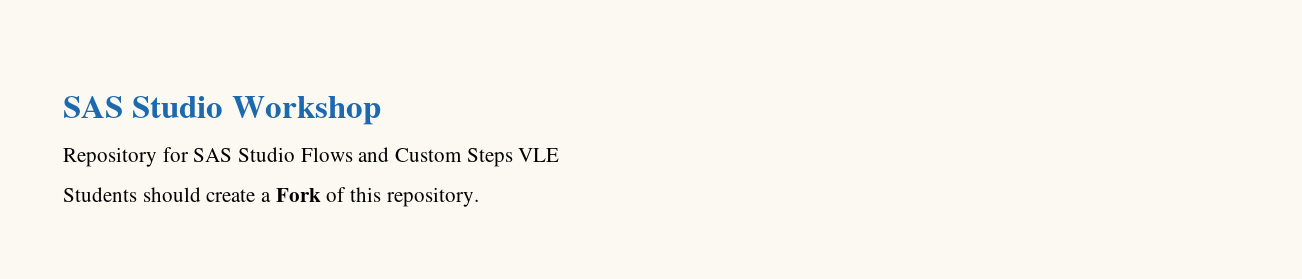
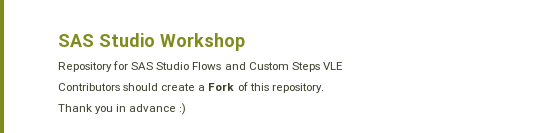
- Students should create a Fork of this repository.
+ Contributors should create a Fork of this repository.
+ Thank you in advance :)

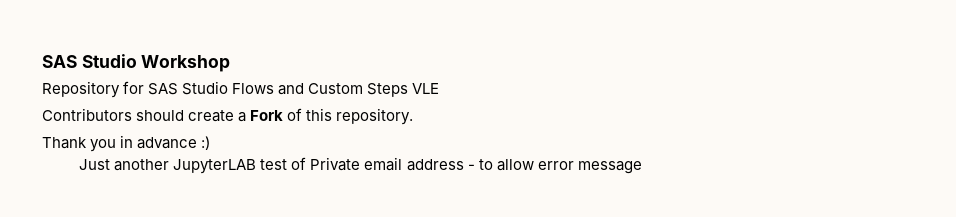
+ Just another JupyterLAB test of Private email address - to allow error message

